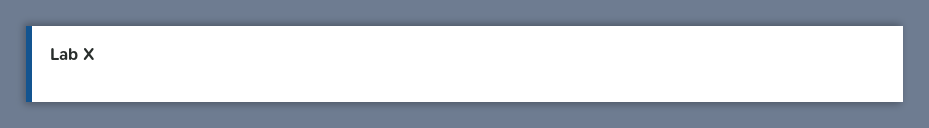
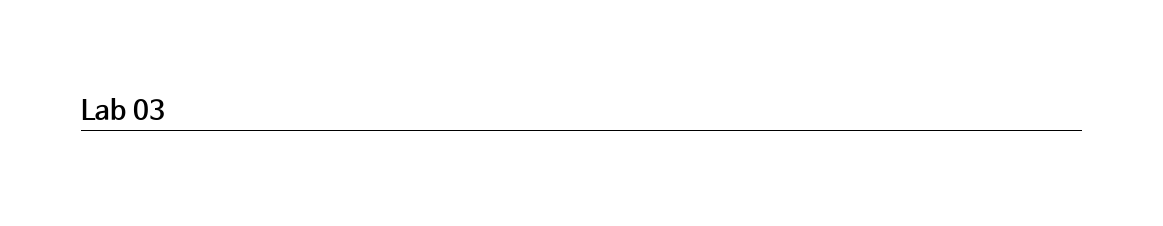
- Lab X
+ Lab 03

